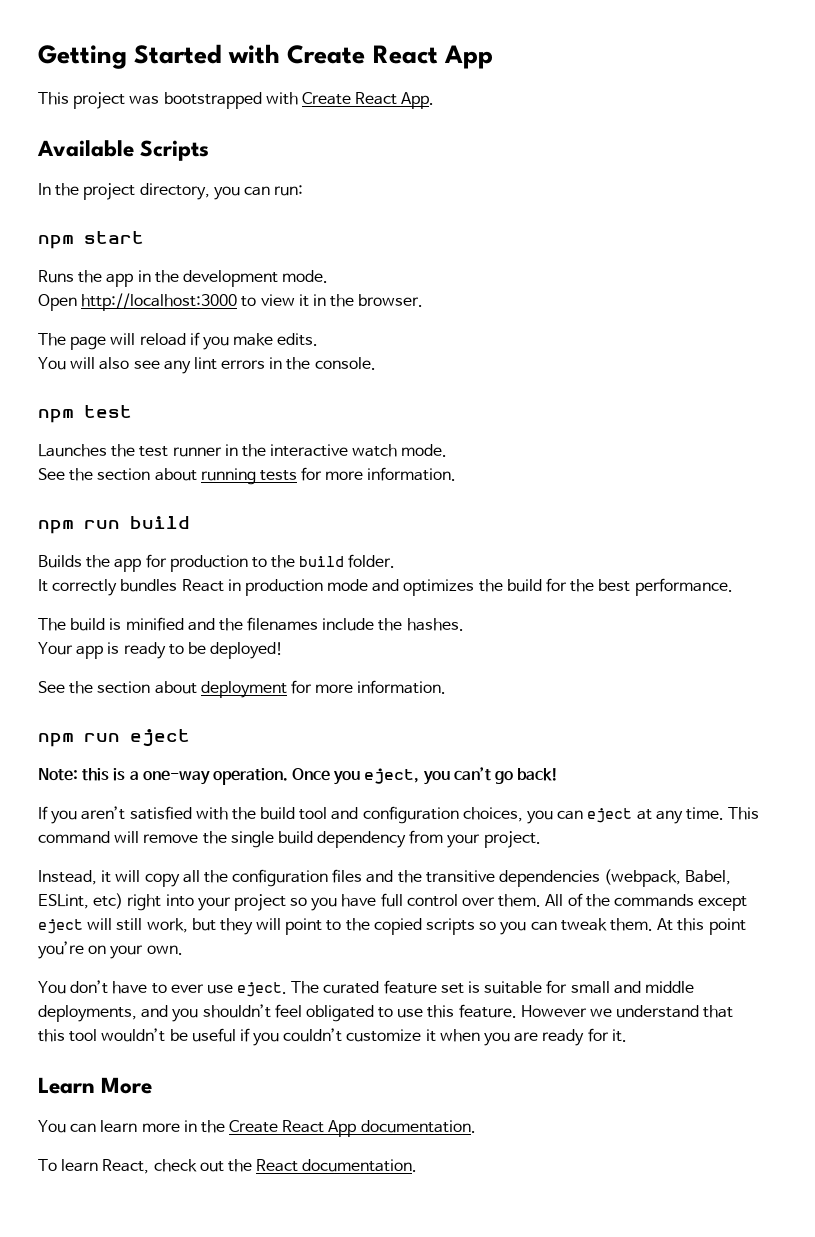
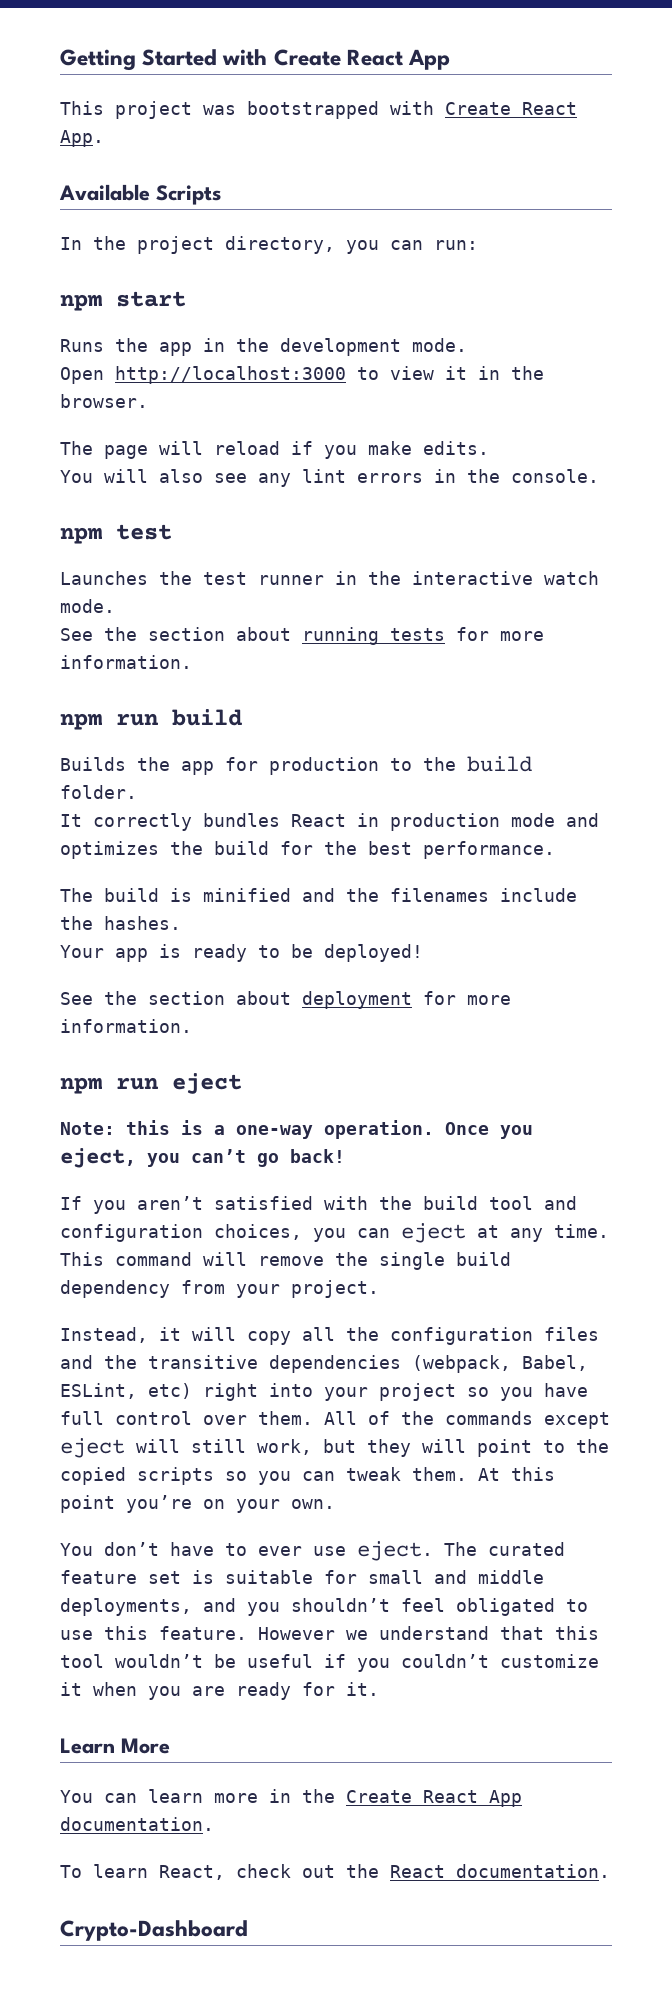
+ Crypto-Dashboard

